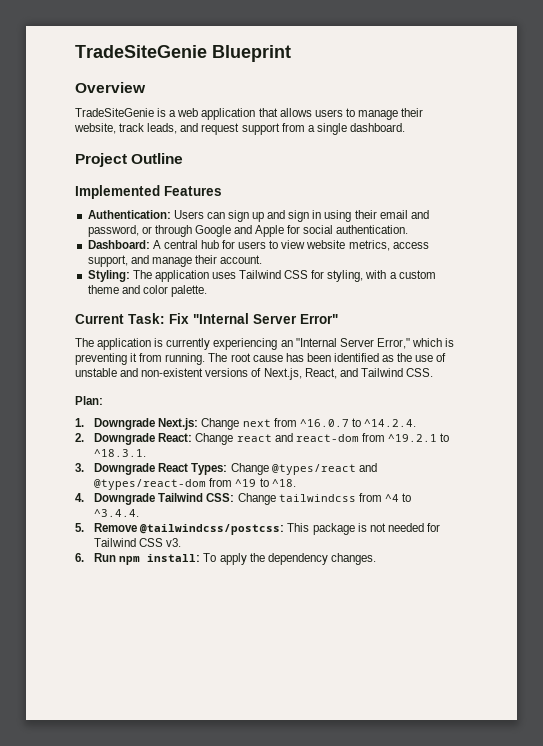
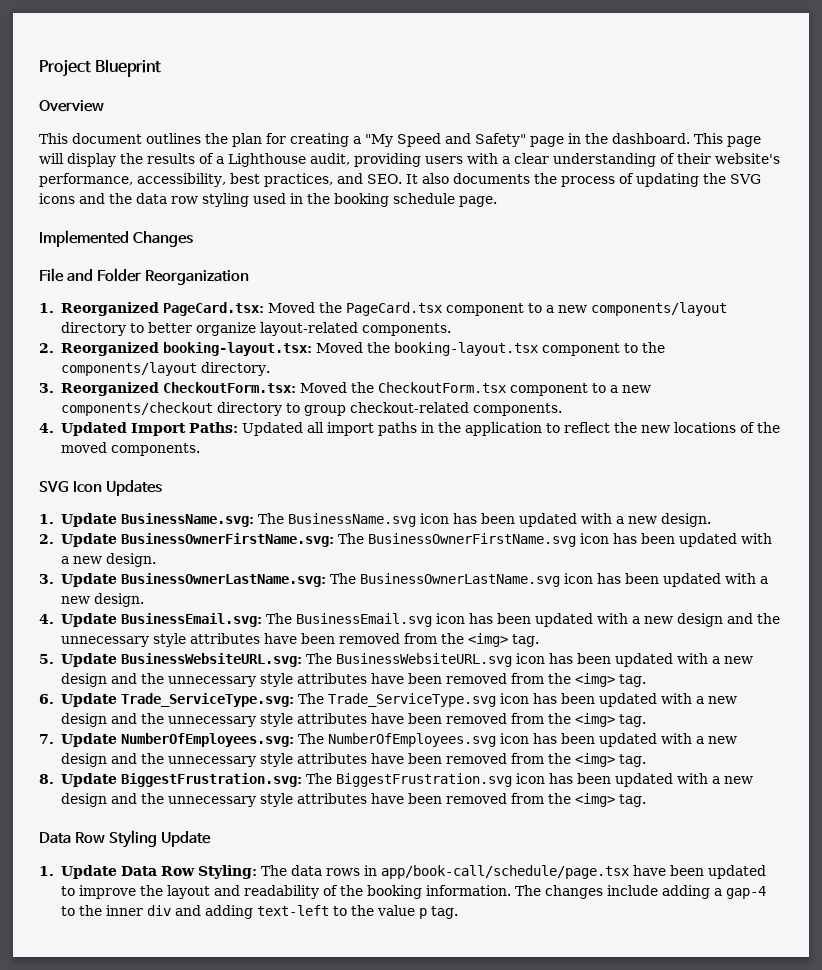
- TradeSiteGenie Blueprint
+ Project Blueprint
- TradeSiteGenie is a web application that allows users to manage their website, track leads, and request support from a single dashboard.
- Project Outline
- Implemented Features
- Authentication: Users can sign up and sign in using their email and password, or through Google and Apple for social authentication.
- Dashboard: A central hub for users to view website metrics, access support, and manage their account.
- Styling: The application uses Tailwind CSS for styling, with a custom theme and color palette.
- Current Task: Fix "Internal Server Error"
- The application is currently experiencing an "Internal Server Error," which is preventing it from running. The root cause has been identified as the use of unstable and non-existent versions of Next.js, React, and Tailwind CSS.
- Plan:
- 1. Downgrade Next.js: Change next from ^16.0.7 to ^14.2.4.
- 2. Downgrade React: Change react and react-dom from ^19.2.1 to ^18.3.1.
- 3. Downgrade React Types: Change @types/react and @types/react-dom from ^19 to ^18.
- 4. Downgrade Tailwind CSS: Change tailwindcss from ^4 to ^3.4.4.
- 5. Remove @tailwindcss/postcss: This package is not needed for Tailwind CSS v3.
- 6. Run npm install: To apply the dependency changes.
+ This document outlines the plan for creating a "My Speed and Safety" page in the dashboard. This page will display the results of a Lighthouse audit, providing users with a clear understanding of their website's performance, accessibility, best practices, and SEO. It also documents the process of updating the SVG icons and the data row styling used in the booking schedule page.
+ Implemented Changes
+ File and Folder Reorganization
+ 1. Reorganized PageCard.tsx: Moved the PageCard.tsx component to a new components/layout directory to better organize layout-related components.
+ 2. Reorganized booking-layout.tsx: Moved the booking-layout.tsx component to the components/layout directory.
+ 3. Reorganized CheckoutForm.tsx: Moved the CheckoutForm.tsx component to a new components/checkout directory to group checkout-related components.
+ 4. Updated Import Paths: Updated all import paths in the application to reflect the new locations of the moved components.
+ SVG Icon Updates
+ 1. Update BusinessName.svg: The BusinessName.svg icon has been updated with a new design.
+ 2. Update BusinessOwnerFirstName.svg: The BusinessOwnerFirstName.svg icon has been updated with a new design.
+ 3. Update BusinessOwnerLastName.svg: The BusinessOwnerLastName.svg icon has been updated with a new design.
+ 4. Update BusinessEmail.svg: The BusinessEmail.svg icon has been updated with a new design and the unnecessary style attributes have been removed from the <img> tag.
+ 5. Update BusinessWebsiteURL.svg: The BusinessWebsiteURL.svg icon has been updated with a new design and the unnecessary style attributes have been removed from the <img> tag.
+ 6. Update Trade_ServiceType.svg: The Trade_ServiceType.svg icon has been updated with a new design and the unnecessary style attributes have been removed from the <img> tag.
+ 7. Update NumberOfEmployees.svg: The NumberOfEmployees.svg icon has been updated with a new design and the unnecessary style attributes have been removed from the <img> tag.
+ 8. Update BiggestFrustration.svg: The BiggestFrustration.svg icon has been updated with a new design and the unnecessary style attributes have been removed from the <img> tag.
+ Data Row Styling Update
+ 1. Update Data Row Styling: The data rows in app/book-call/schedule/page.tsx have been updated to improve the layout and readability of the booking information. The changes include adding a gap-4 to the inner div and adding text-left to the value p tag.

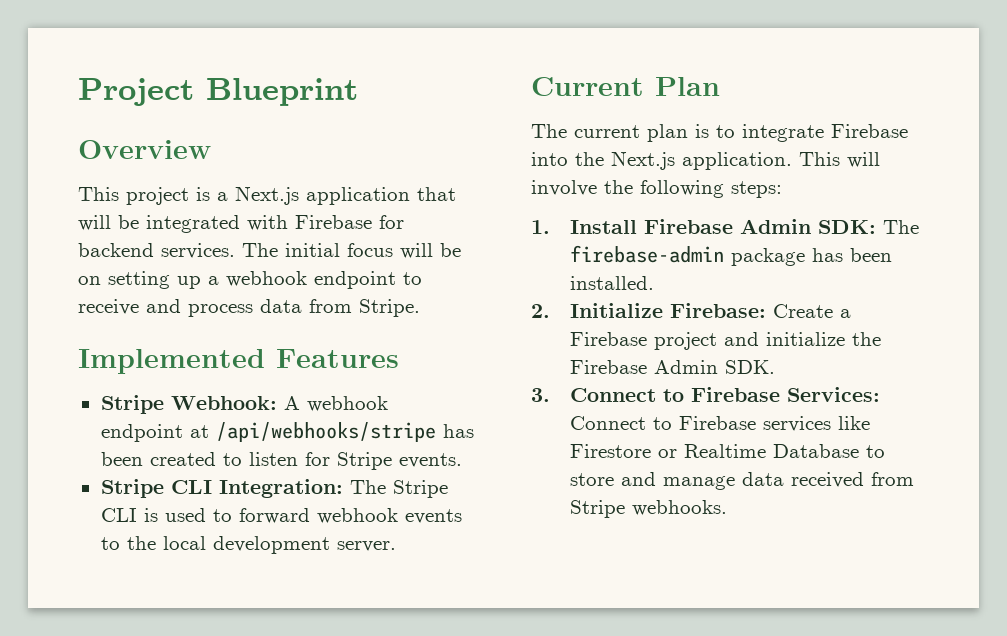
- This document outlines the plan for creating a "My Speed and Safety" page in the dashboard. This page will display the results of a Lighthouse audit, providing users with a clear understanding of their website's performance, accessibility, best practices, and SEO. It also documents the process of updating the SVG icons and the data row styling used in the booking schedule page.
- Implemented Changes
- File and Folder Reorganization
- 1. Reorganized PageCard.tsx: Moved the PageCard.tsx component to a new components/layout directory to better organize layout-related components.
- 2. Reorganized booking-layout.tsx: Moved the booking-layout.tsx component to the components/layout directory.
- 3. Reorganized CheckoutForm.tsx: Moved the CheckoutForm.tsx component to a new components/checkout directory to group checkout-related components.
- 4. Updated Import Paths: Updated all import paths in the application to reflect the new locations of the moved components.
- SVG Icon Updates
- 1. Update BusinessName.svg: The BusinessName.svg icon has been updated with a new design.
- 2. Update BusinessOwnerFirstName.svg: The BusinessOwnerFirstName.svg icon has been updated with a new design.
- 3. Update BusinessOwnerLastName.svg: The BusinessOwnerLastName.svg icon has been updated with a new design.
- 4. Update BusinessEmail.svg: The BusinessEmail.svg icon has been updated with a new design and the unnecessary style attributes have been removed from the <img> tag.
- 5. Update BusinessWebsiteURL.svg: The BusinessWebsiteURL.svg icon has been updated with a new design and the unnecessary style attributes have been removed from the <img> tag.
- 6. Update Trade_ServiceType.svg: The Trade_ServiceType.svg icon has been updated with a new design and the unnecessary style attributes have been removed from the <img> tag.
- 7. Update NumberOfEmployees.svg: The NumberOfEmployees.svg icon has been updated with a new design and the unnecessary style attributes have been removed from the <img> tag.
- 8. Update BiggestFrustration.svg: The BiggestFrustration.svg icon has been updated with a new design and the unnecessary style attributes have been removed from the <img> tag.
- Data Row Styling Update
- 1. Update Data Row Styling: The data rows in app/book-call/schedule/page.tsx have been updated to improve the layout and readability of the booking information. The changes include adding a gap-4 to the inner div and adding text-left to the value p tag.
+ This project is a Next.js application that will be integrated with Firebase for backend services. The initial focus will be on setting up a webhook endpoint to receive and process data from Stripe.
+ Implemented Features
+ Stripe Webhook: A webhook endpoint at /api/webhooks/stripe has been created to listen for Stripe events.
+ Stripe CLI Integration: The Stripe CLI is used to forward webhook events to the local development server.
+ Current Plan
+ The current plan is to integrate Firebase into the Next.js application. This will involve the following steps:
+ 1. Install Firebase Admin SDK: The firebase-admin package has been installed.
+ 2. Initialize Firebase: Create a Firebase project and initialize the Firebase Admin SDK.
+ 3. Connect to Firebase Services: Connect to Firebase services like Firestore or Realtime Database to store and manage data received from Stripe webhooks.

